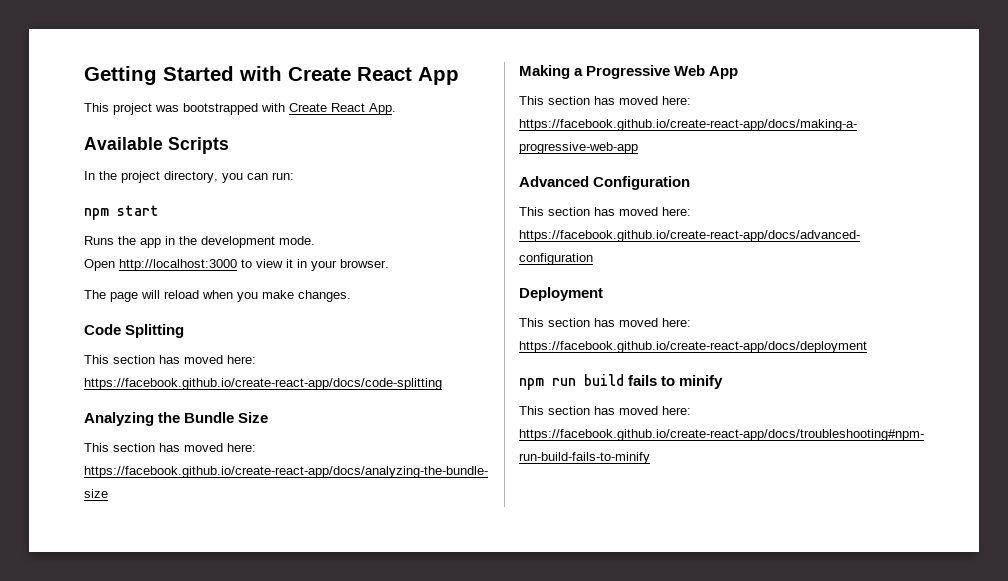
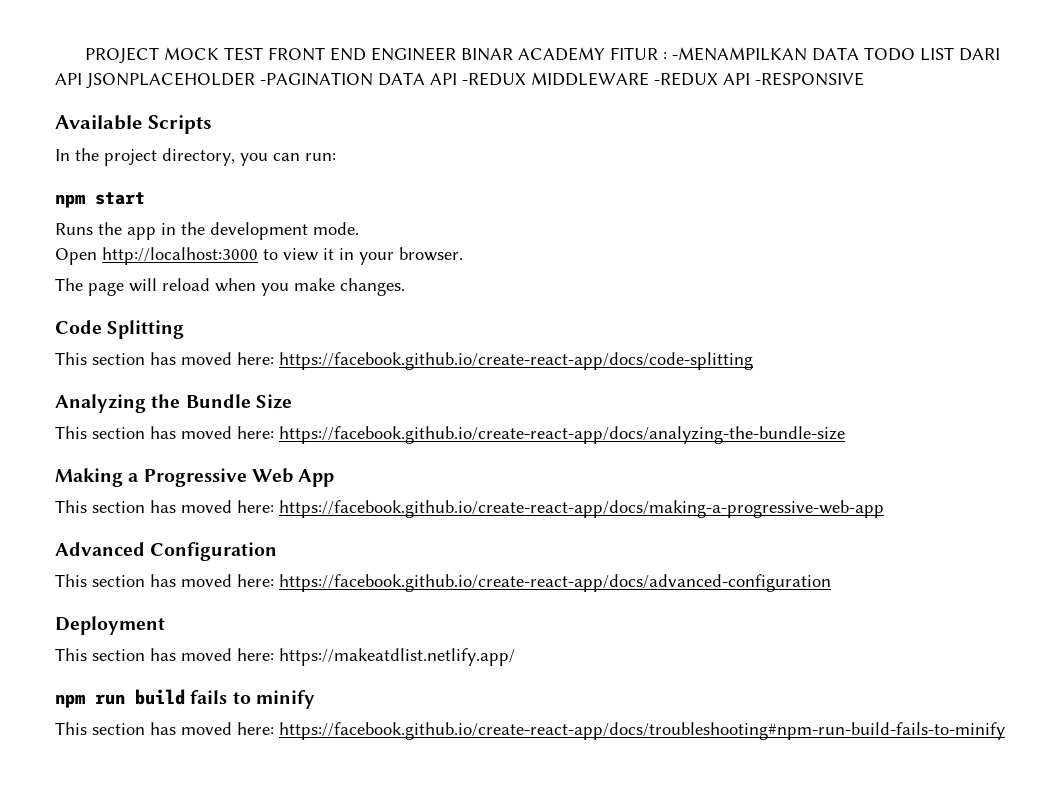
- Getting Started with Create React App
- This project was bootstrapped with Create React App.
+ PROJECT MOCK TEST FRONT END ENGINEER BINAR ACADEMY FITUR : -MENAMPILKAN DATA TODO LIST DARI API JSONPLACEHOLDER -PAGINATION DATA API -REDUX MIDDLEWARE -REDUX API -RESPONSIVE
- This section has moved here: https://facebook.github.io/create-react-app/docs/deployment
+ This section has moved here: https://makeatdlist.netlify.app/

